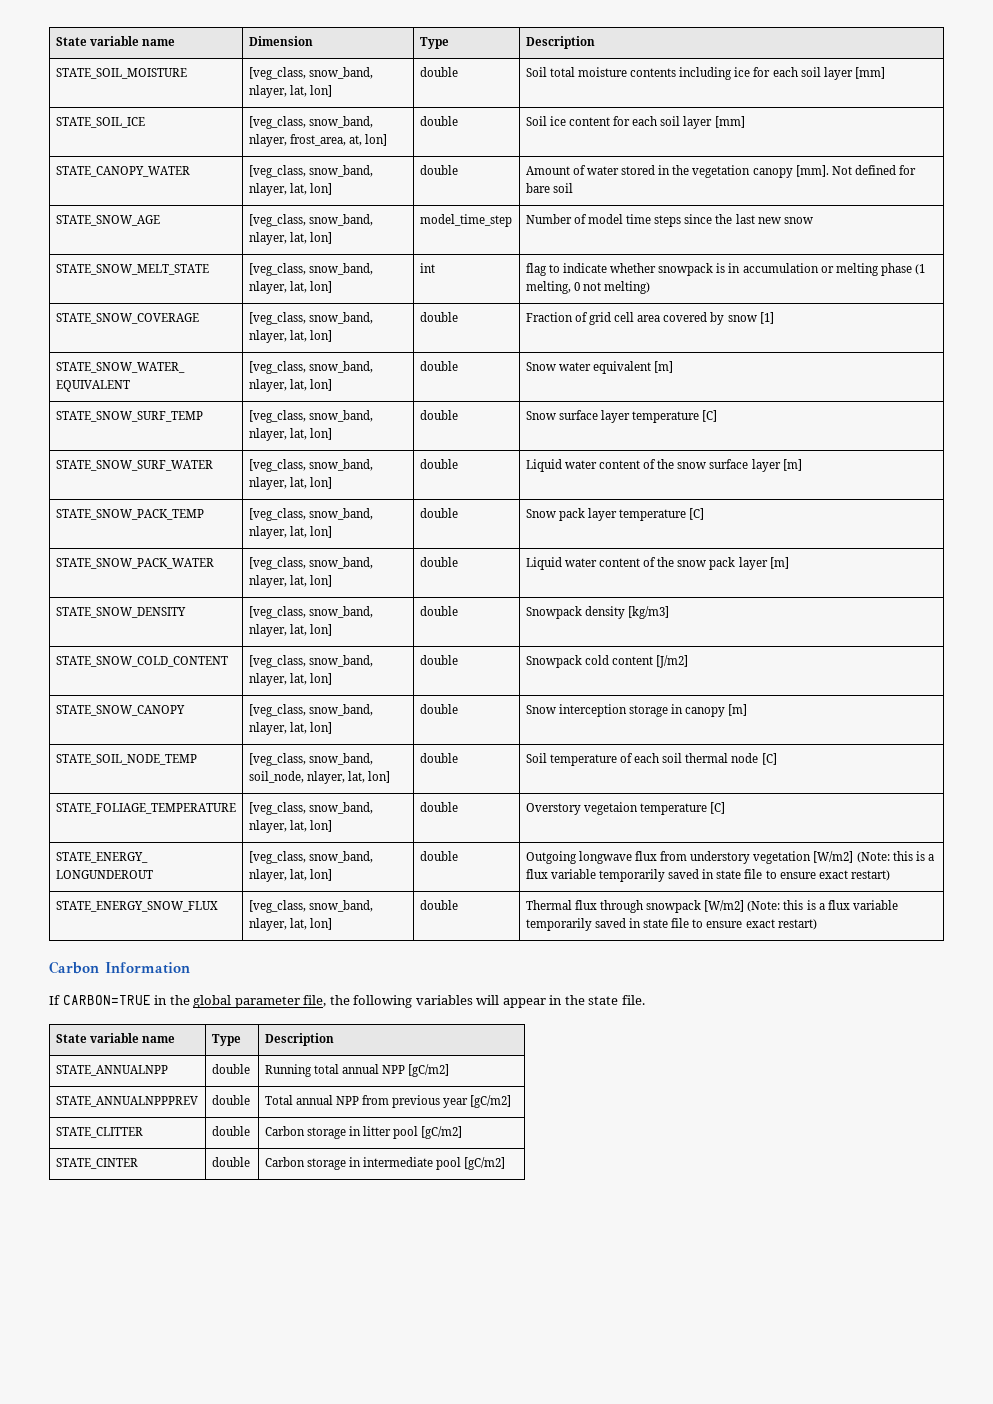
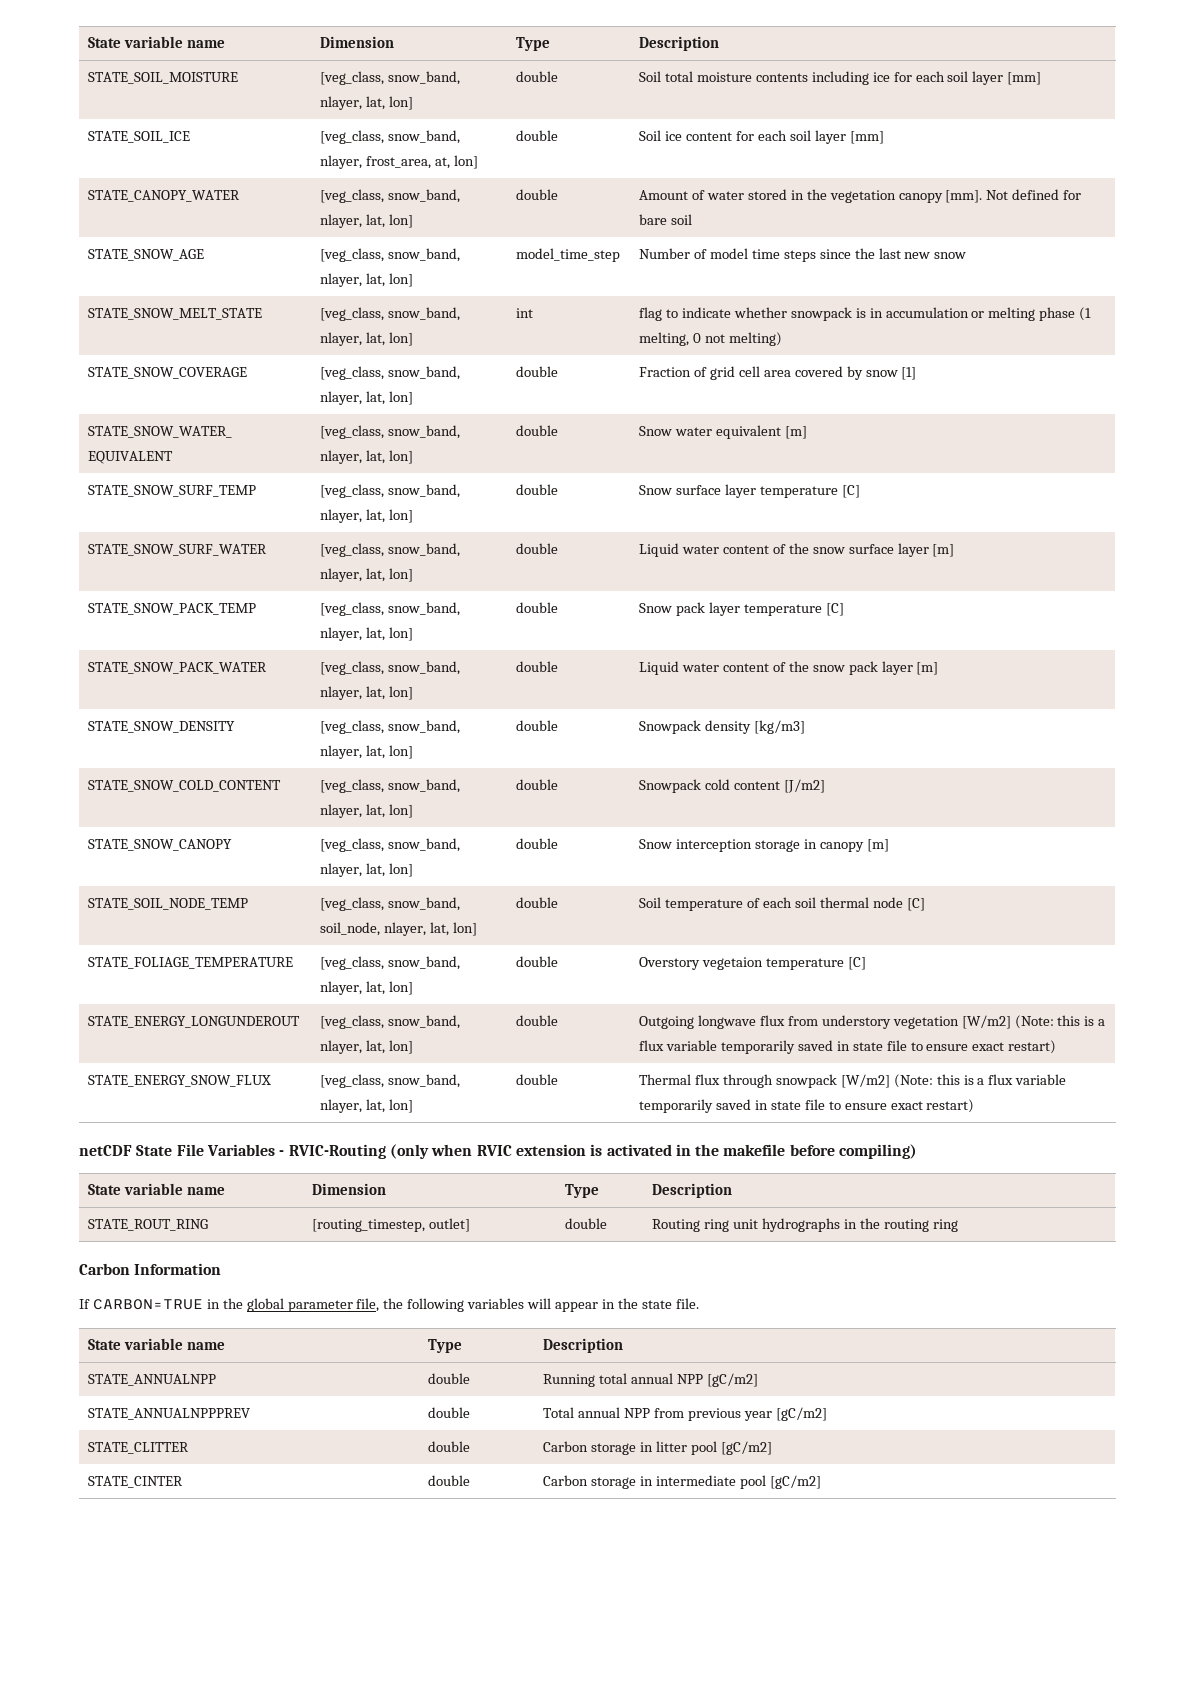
+ netCDF State File Variables - RVIC-Routing (only when RVIC extension is activated in the makefile before compiling)
+ State variable name | Dimension | Type | Description
+ STATE_ROUT_RING | [routing_timestep, outlet] | double | Routing ring unit hydrographs in the routing ring

